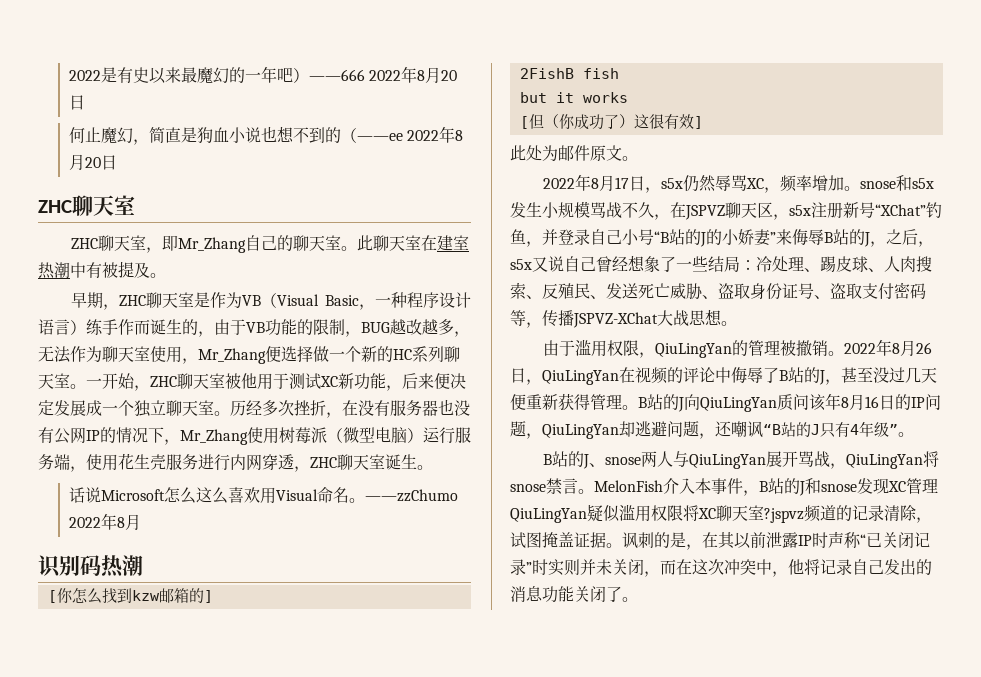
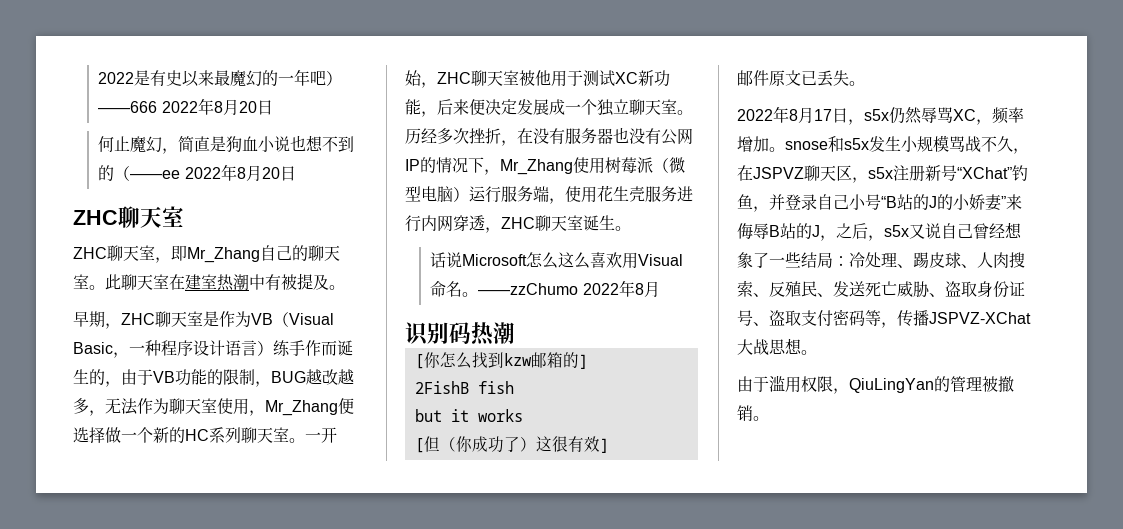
- 此处为邮件原文。
+ 邮件原文已丢失。
- 2022年8月26日，QiuLingYan在视频的评论中侮辱了B站的J，甚至没过几天便重新获得管理。B站的J向QiuLingYan质问该年8月16日的IP问题，QiuLingYan却逃避问题，还嘲讽“B站的J只有4年级”。
- B站的J、snose两人与QiuLingYan展开骂战，QiuLingYan将snose禁言。MelonFish介入本事件，B站的J和snose发现XC管理QiuLingYan疑似滥用权限将XC聊天室?jspvz频道的记录清除，试图掩盖证据。讽刺的是，在其以前泄露IP时声称“已关闭记录”时实则并未关闭，而在这次冲突中，他将记录自己发出的消息功能关闭了。

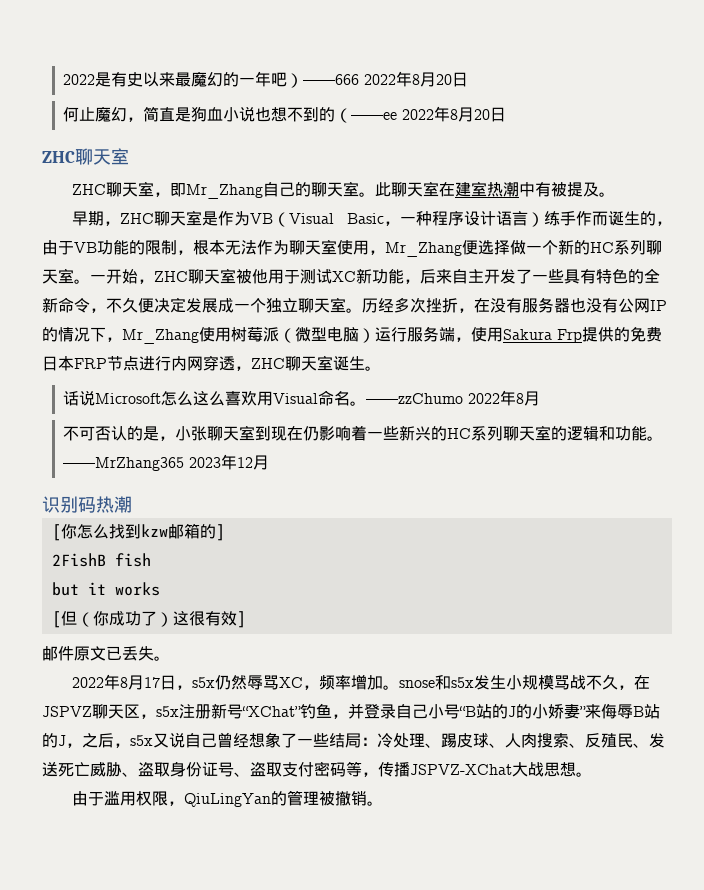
- 早期，ZHC聊天室是作为VB（Visual Basic，一种程序设计语言）练手作而诞生的，由于VB功能的限制，BUG越改越多，无法作为聊天室使用，Mr_Zhang便选择做一个新的HC系列聊天室。
+ 早期，ZHC聊天室是作为VB（Visual Basic，一种程序设计语言）练手作而诞生的，由于VB功能的限制，根本无法作为聊天室使用，Mr_Zhang便选择做一个新的HC系列聊天室。
- 一开始，ZHC聊天室被他用于测试XC新功能，后来便决定发展成一个独立聊天室。
+ 一开始，ZHC聊天室被他用于测试XC新功能，后来自主开发了一些具有特色的全新命令，不久便决定发展成一个独立聊天室。
- 历经多次挫折，在没有服务器也没有公网IP的情况下，Mr_Zhang使用树莓派（微型电脑）运行服务端，使用花生壳服务进行内网穿透，ZHC聊天室诞生。
+ 历经多次挫折，在没有服务器也没有公网IP的情况下，Mr_Zhang使用树莓派（微型电脑）运行服务端，使用Sakura Frp提供的免费日本FRP节点进行内网穿透，ZHC聊天室诞生。
+ 不可否认的是，小张聊天室到现在仍影响着一些新兴的HC系列聊天室的逻辑和功能。——MrZhang365 2023年12月

